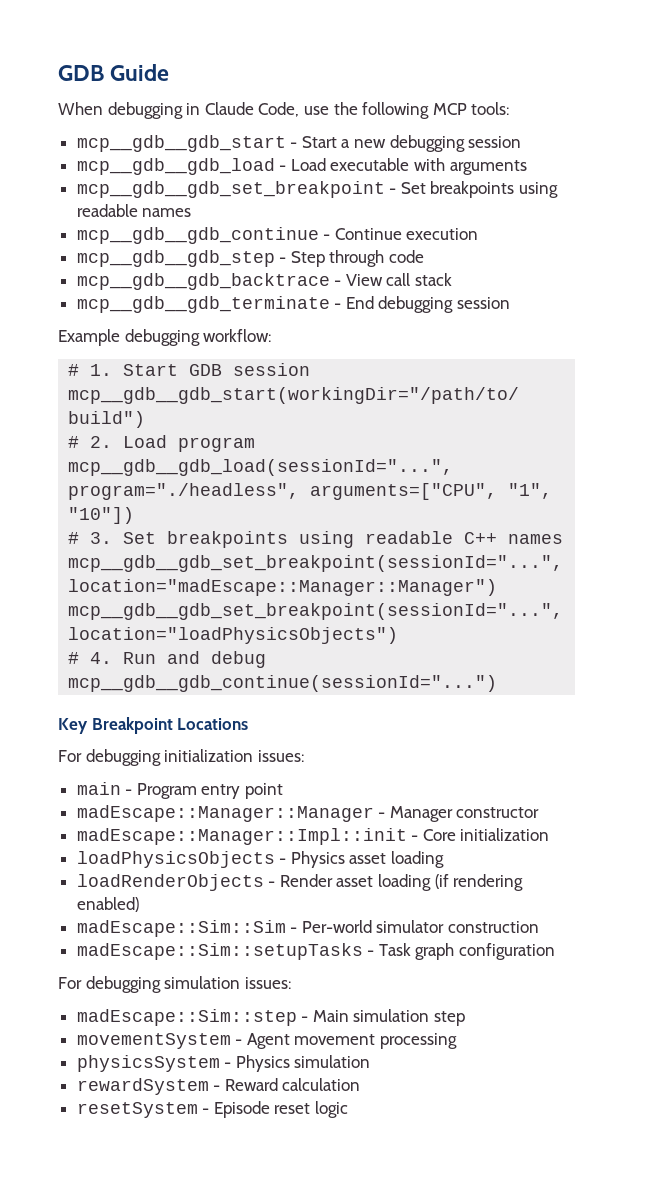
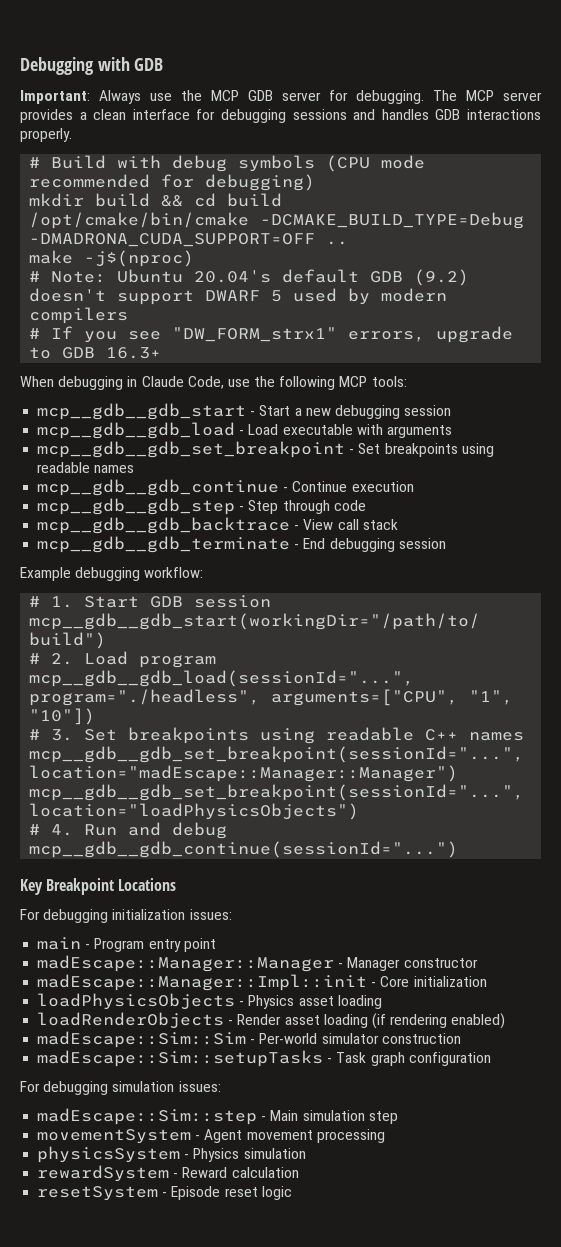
- GDB Guide
+ Debugging with GDB
+ Important: Always use the MCP GDB server for debugging. The MCP server provides a clean interface for debugging sessions and handles GDB interactions properly.
+ # Build with debug symbols (CPU mode recommended for debugging)
+ mkdir build && cd build
+ /opt/cmake/bin/cmake -DCMAKE_BUILD_TYPE=Debug -DMADRONA_CUDA_SUPPORT=OFF ..
+ make -j$(nproc)
+ # Note: Ubuntu 20.04's default GDB (9.2) doesn't support DWARF 5 used by modern compilers
+ # If you see "DW_FORM_strx1" errors, upgrade to GDB 16.3+

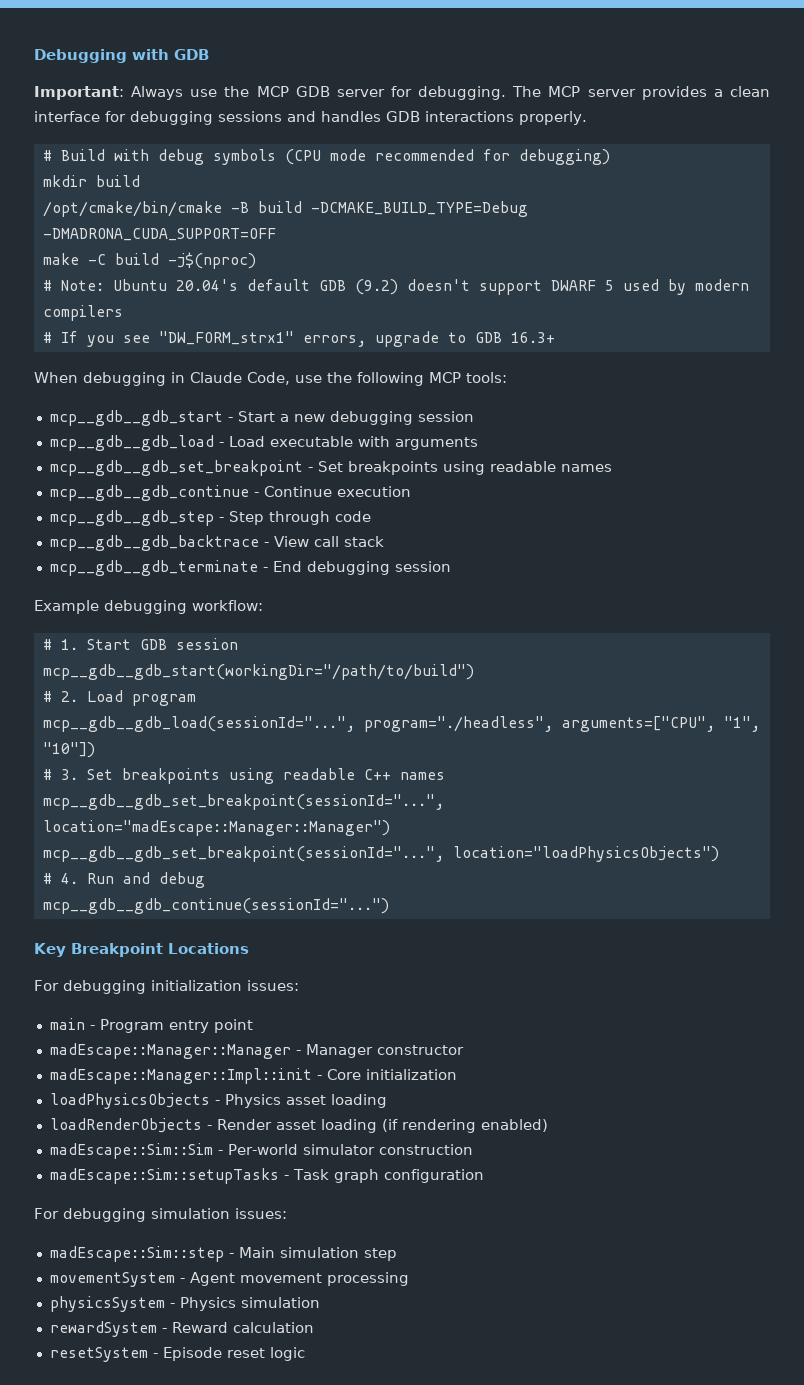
- mkdir build && cd build
+ mkdir build
- /opt/cmake/bin/cmake -DCMAKE_BUILD_TYPE=Debug -DMADRONA_CUDA_SUPPORT=OFF ..
+ /opt/cmake/bin/cmake -B build -DCMAKE_BUILD_TYPE=Debug -DMADRONA_CUDA_SUPPORT=OFF
- make -j$(nproc)
+ make -C build -j$(nproc)

